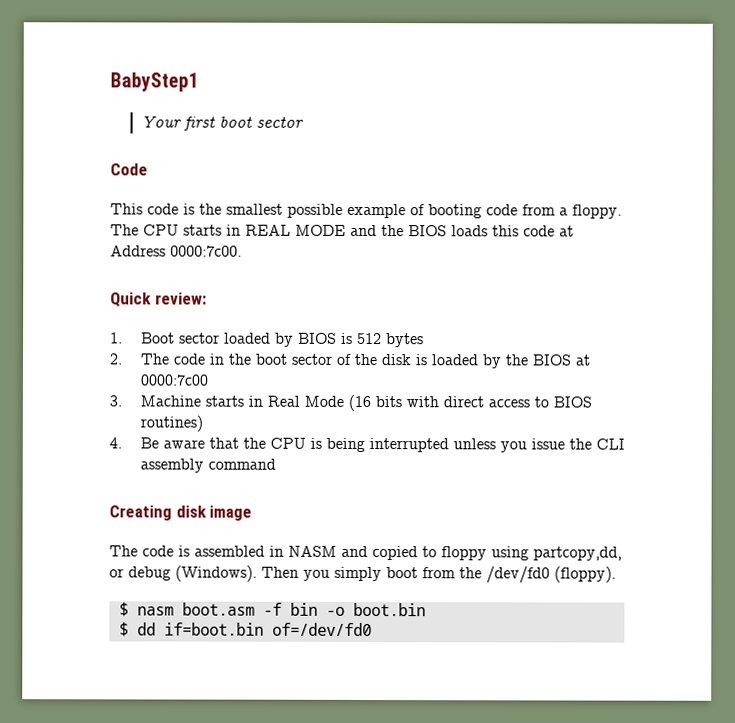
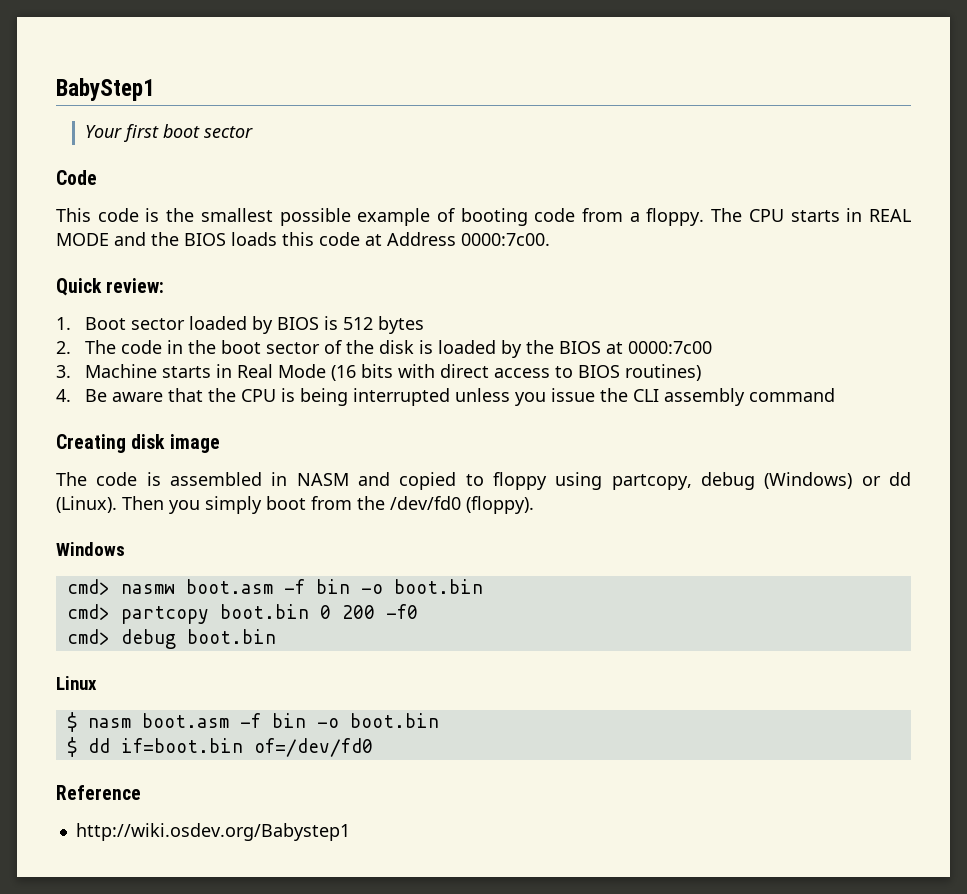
- The code is assembled in NASM and copied to floppy using partcopy,dd, or debug (Windows).
+ The code is assembled in NASM and copied to floppy using partcopy, debug (Windows) or dd (Linux).
+ Windows
+ cmd> nasmw boot.asm -f bin -o boot.bin
+ cmd> partcopy boot.bin 0 200 -f0
+ cmd> debug boot.bin
+ Linux
+ Reference
+ http://wiki.osdev.org/Babystep1

